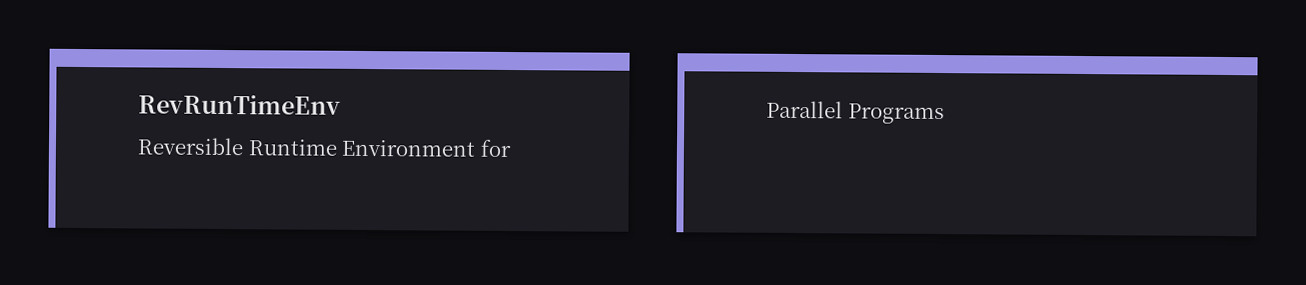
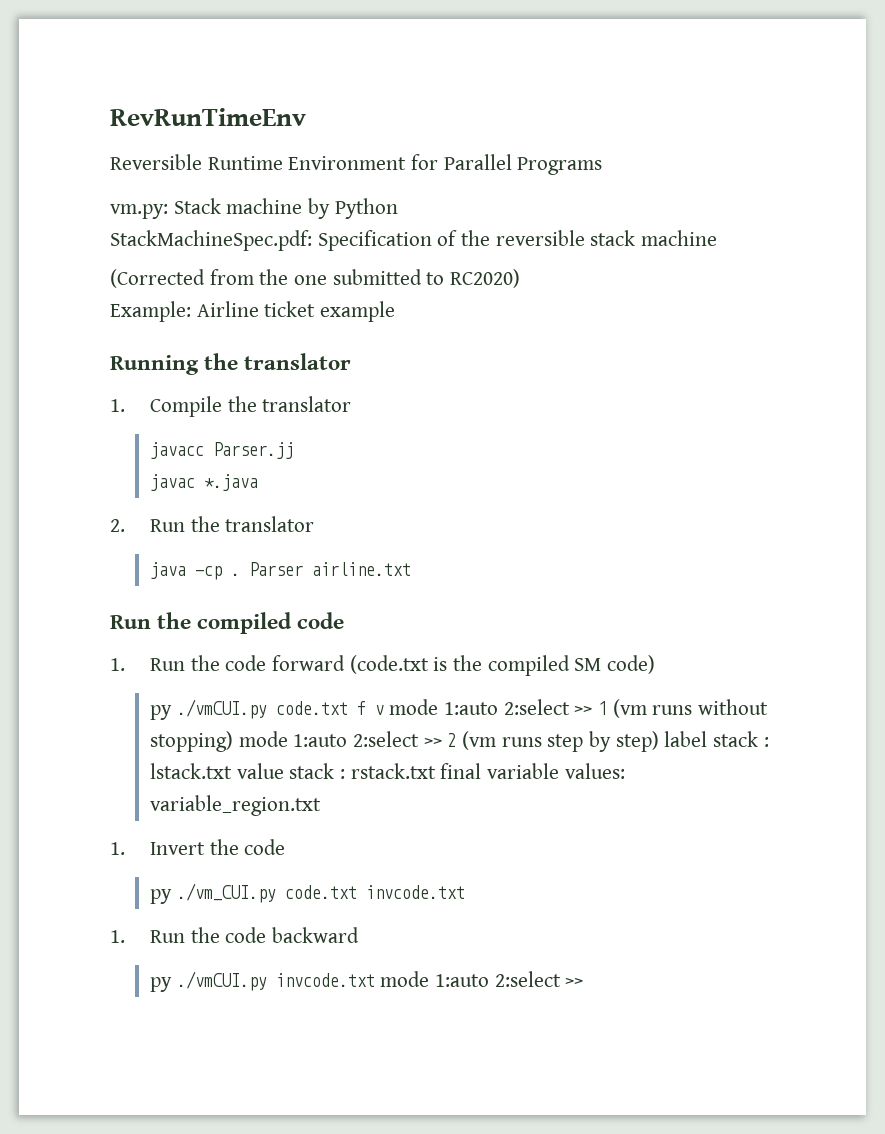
+ vm.py: Stack machine by Python
+ StackMachineSpec.pdf: Specification of the reversible stack machine
+ (Corrected from the one submitted to RC2020)
+ Example: Airline ticket example
+ Running the translator
+ 1. Compile the translator
+ javacc Parser.jj
+ javac *.java
+ 2. Run the translator
+ java -cp . Parser airline.txt
+ Run the compiled code
+ 1. Run the code forward (code.txt is the compiled SM code)
+ py ./vmCUI.py code.txt f v mode 1:auto 2:select >> 1 (vm runs without stopping) mode 1:auto 2:select >> 2 (vm runs step by step) label stack : lstack.txt value stack : rstack.txt final variable values: variable_region.txt
+ 1. Invert the code
+ py ./vm_CUI.py code.txt invcode.txt
+ 1. Run the code backward
+ py ./vmCUI.py invcode.txt mode 1:auto 2:select >>

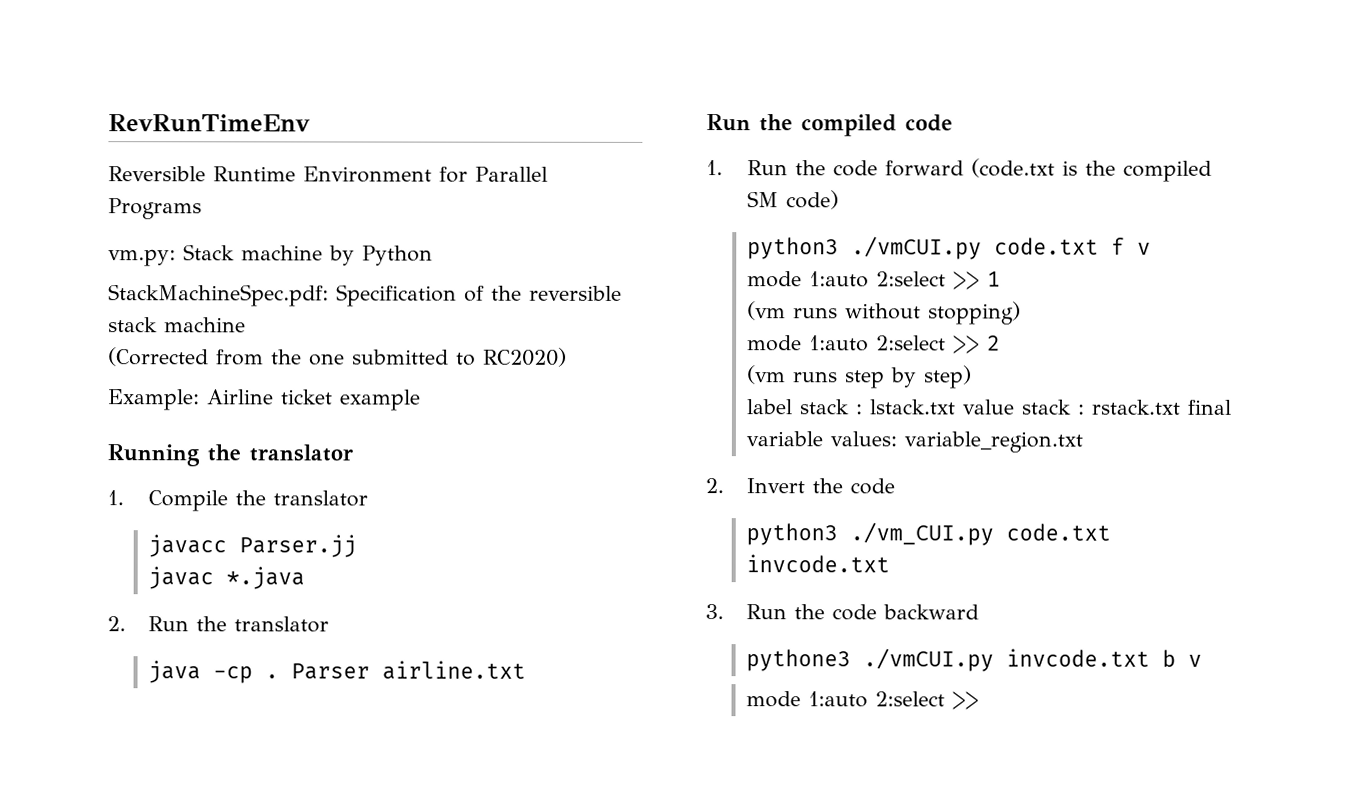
- py ./vmCUI.py code.txt f v mode 1:auto 2:select >> 1 (vm runs without stopping) mode 1:auto 2:select >> 2 (vm runs step by step) label stack : lstack.txt value stack : rstack.txt final variable values: variable_region.txt
+ python3 ./vmCUI.py code.txt f v
+ mode 1:auto 2:select >> 1
+ (vm runs without stopping)
+ mode 1:auto 2:select >> 2
+ (vm runs step by step)
+ label stack : lstack.txt value stack : rstack.txt final variable values: variable_region.txt
- 1. Invert the code
+ 2. Invert the code
- py ./vm_CUI.py code.txt invcode.txt
+ python3 ./vm_CUI.py code.txt invcode.txt
- 1. Run the code backward
+ 3. Run the code backward
- py ./vmCUI.py invcode.txt mode 1:auto 2:select >>
+ pythone3 ./vmCUI.py invcode.txt b v
+ mode 1:auto 2:select >>

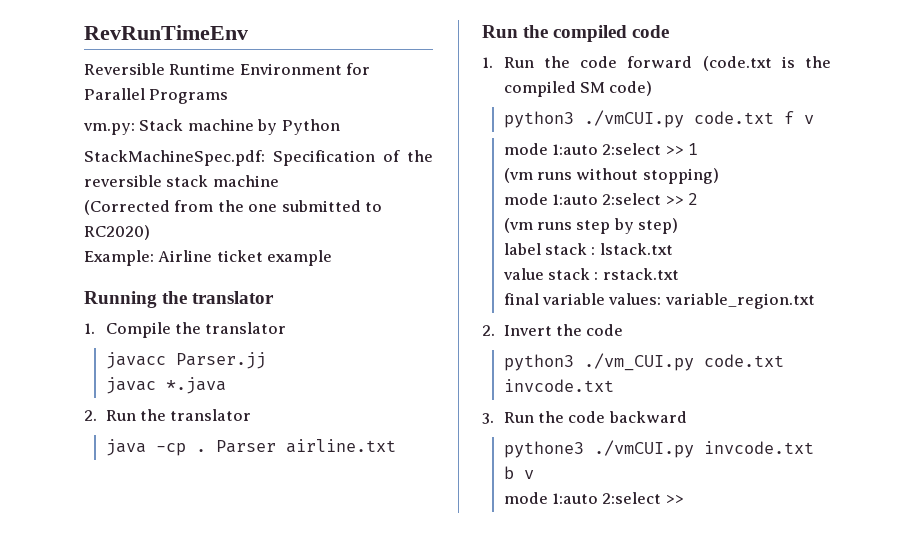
- label stack : lstack.txt value stack : rstack.txt final variable values: variable_region.txt
+ label stack : lstack.txt
+ value stack : rstack.txt
+ final variable values: variable_region.txt

